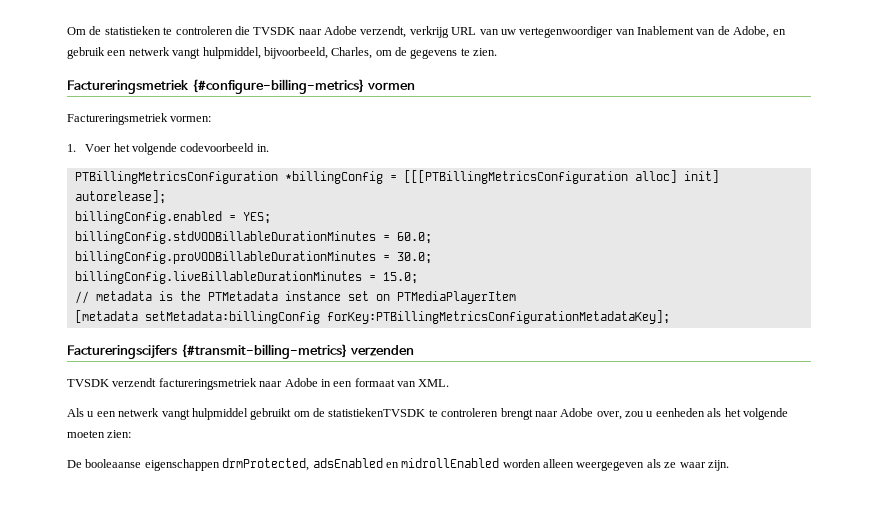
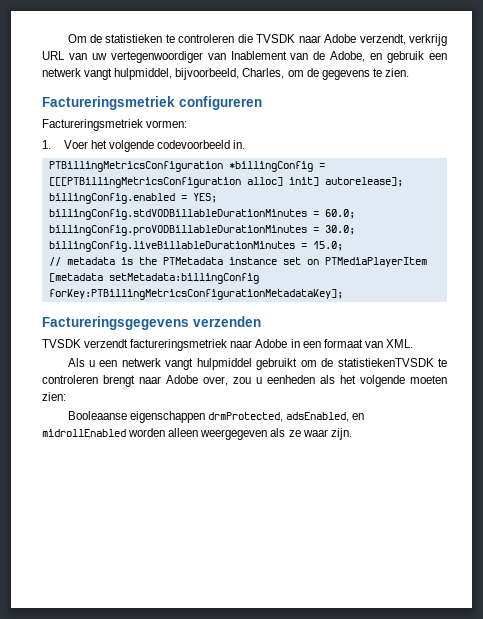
- Factureringsmetriek {#configure-billing-metrics} vormen
+ Factureringsmetriek configureren
- Factureringscijfers {#transmit-billing-metrics} verzenden
+ Factureringsgegevens verzenden
- De booleaanse eigenschappen drmProtected, adsEnabled en midrollEnabled worden alleen weergegeven als ze waar zijn.
+ Booleaanse eigenschappen drmProtected, adsEnabled, en midrollEnabled worden alleen weergegeven als ze waar zijn.

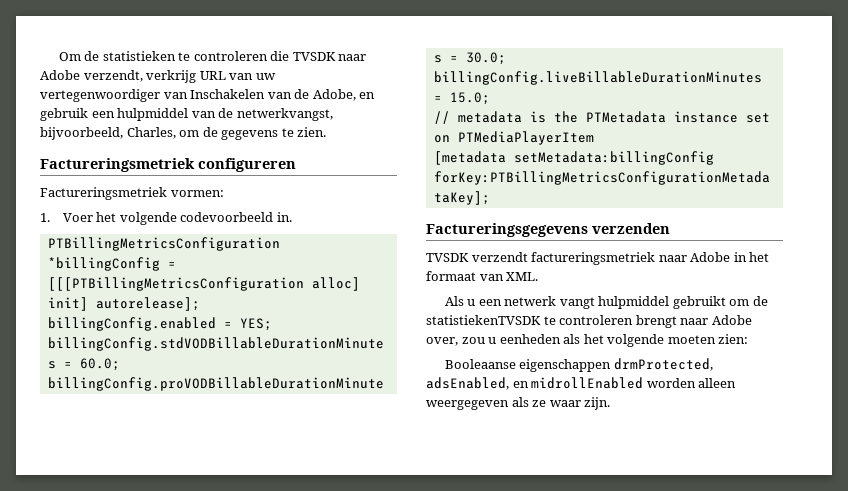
- Om de statistieken te controleren die TVSDK naar Adobe verzendt, verkrijg URL van uw vertegenwoordiger van Inablement van de Adobe, en gebruik een netwerk vangt hulpmiddel, bijvoorbeeld, Charles, om de gegevens te zien.
+ Om de statistieken te controleren die TVSDK naar Adobe verzendt, verkrijg URL van uw vertegenwoordiger van Inschakelen van de Adobe, en gebruik een hulpmiddel van de netwerkvangst, bijvoorbeeld, Charles, om de gegevens te zien.
- TVSDK verzendt factureringsmetriek naar Adobe in een formaat van XML.
+ TVSDK verzendt factureringsmetriek naar Adobe in het formaat van XML.

